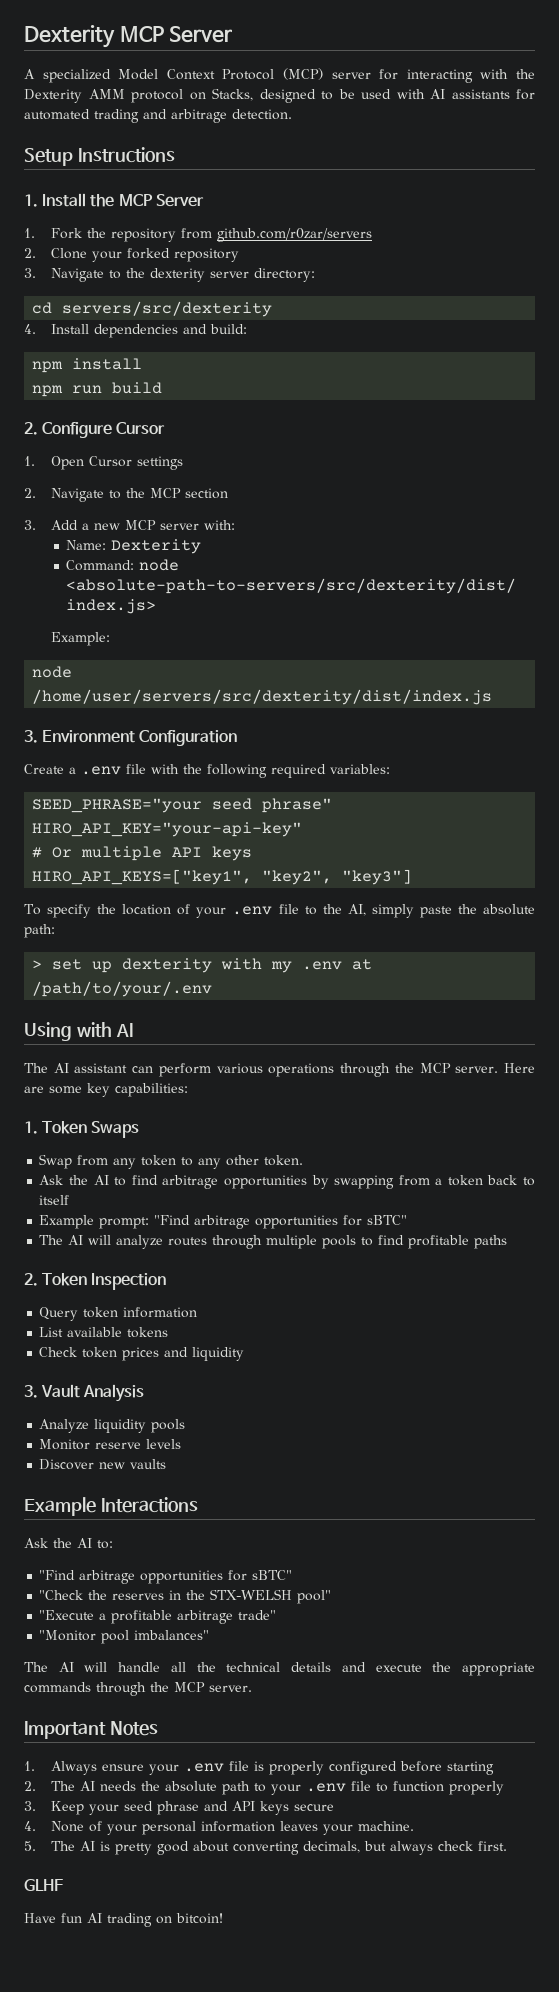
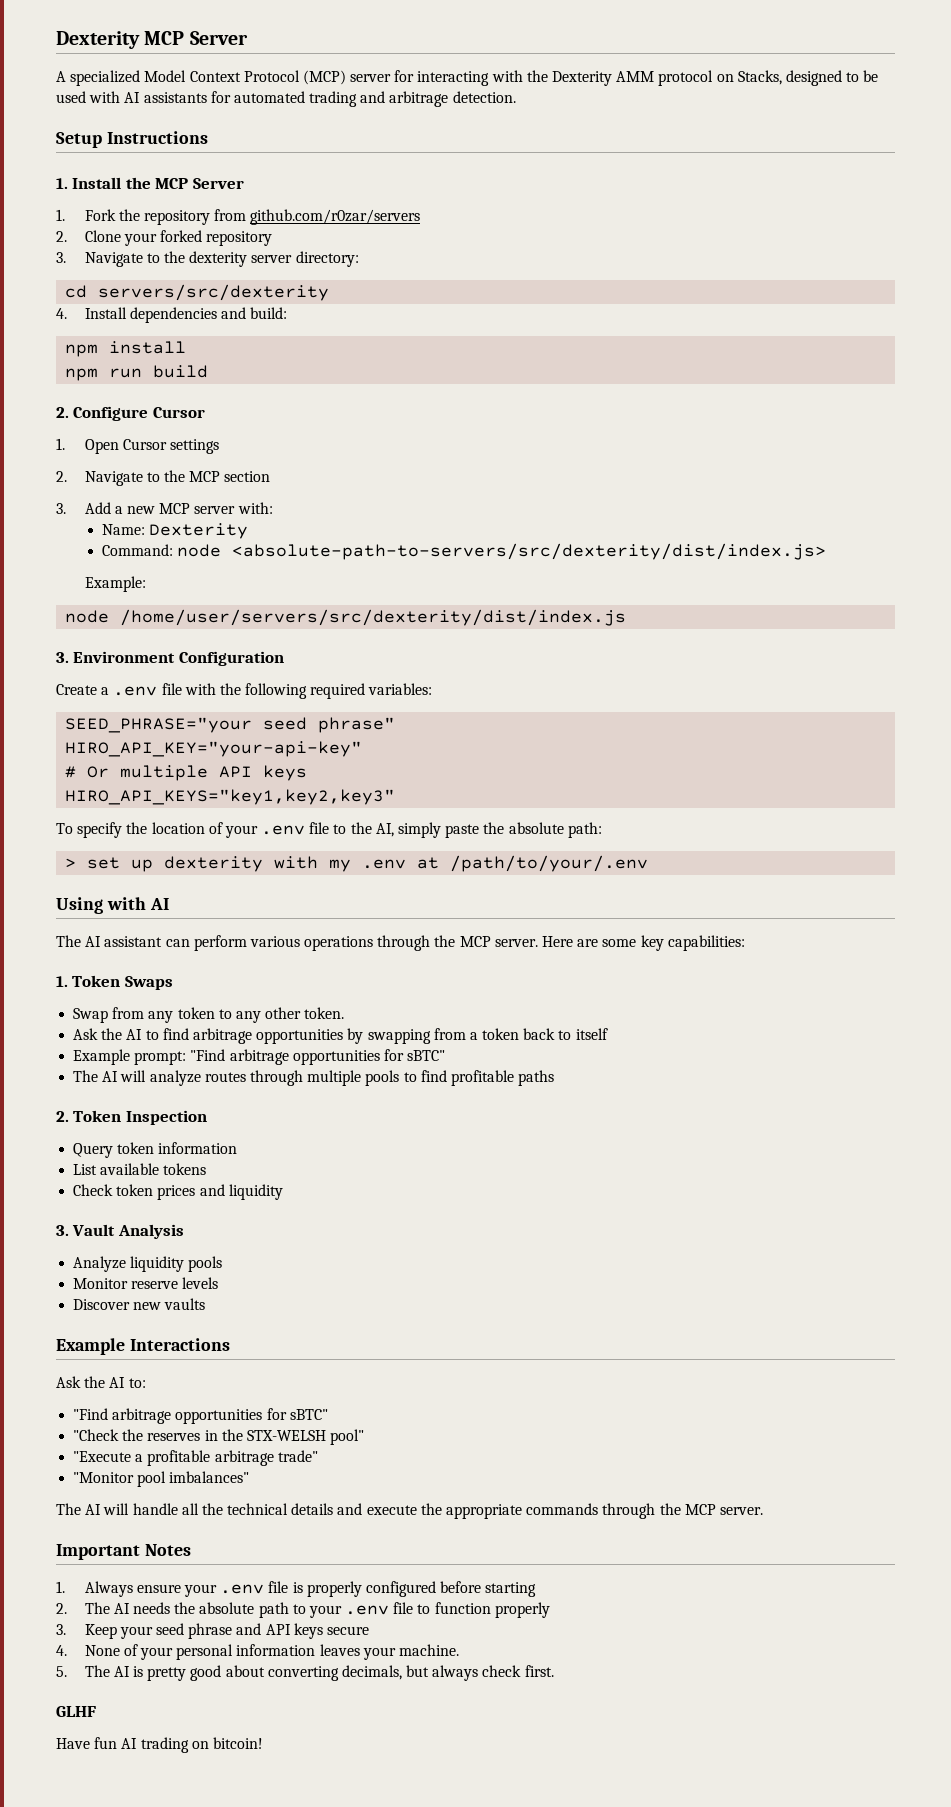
- HIRO_API_KEYS=["key1", "key2", "key3"]
+ HIRO_API_KEYS="key1,key2,key3"

